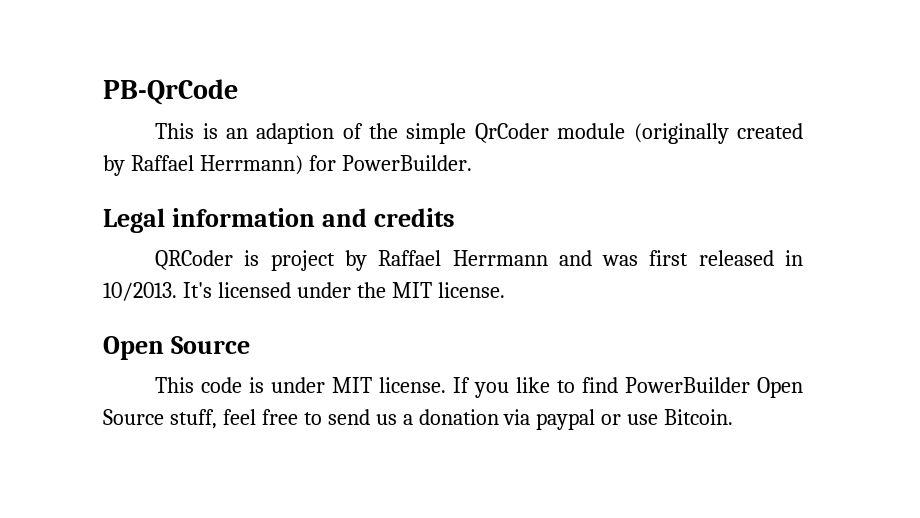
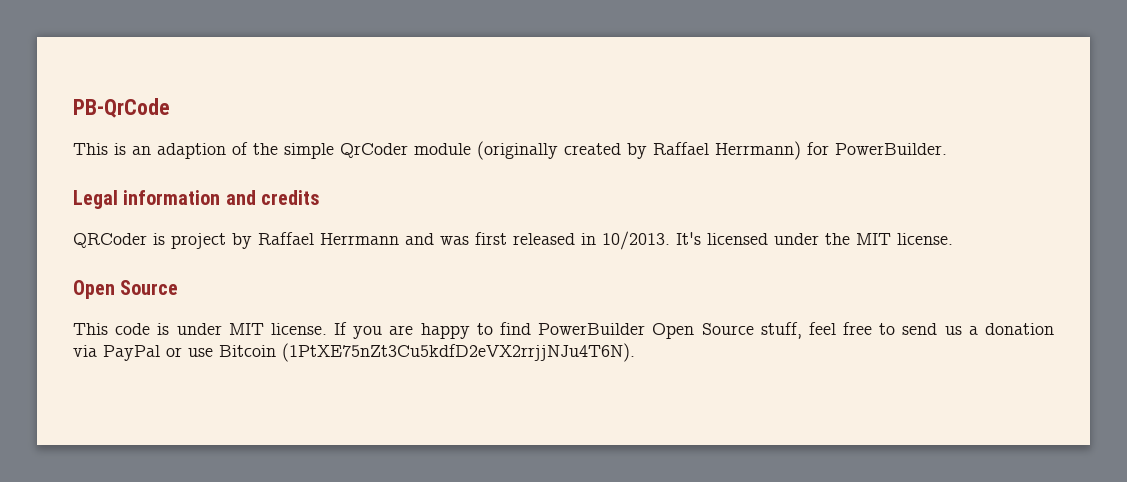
- If you like to find PowerBuilder Open Source stuff, feel free to send us a donation via paypal or use Bitcoin.
+ If you are happy to find PowerBuilder Open Source stuff, feel free to send us a donation via PayPal or use Bitcoin (1PtXE75nZt3Cu5kdfD2eVX2rrjjNJu4T6N).

